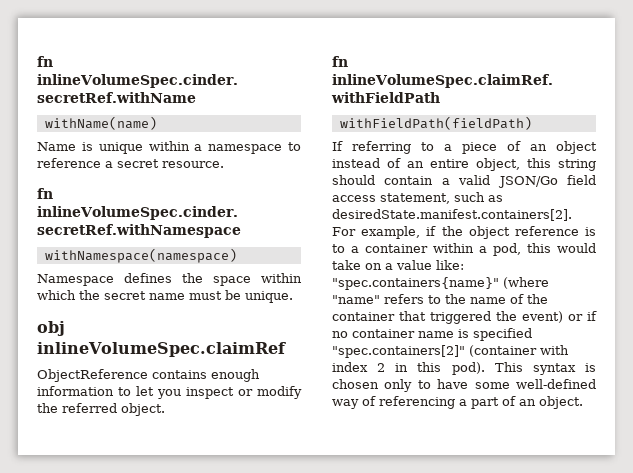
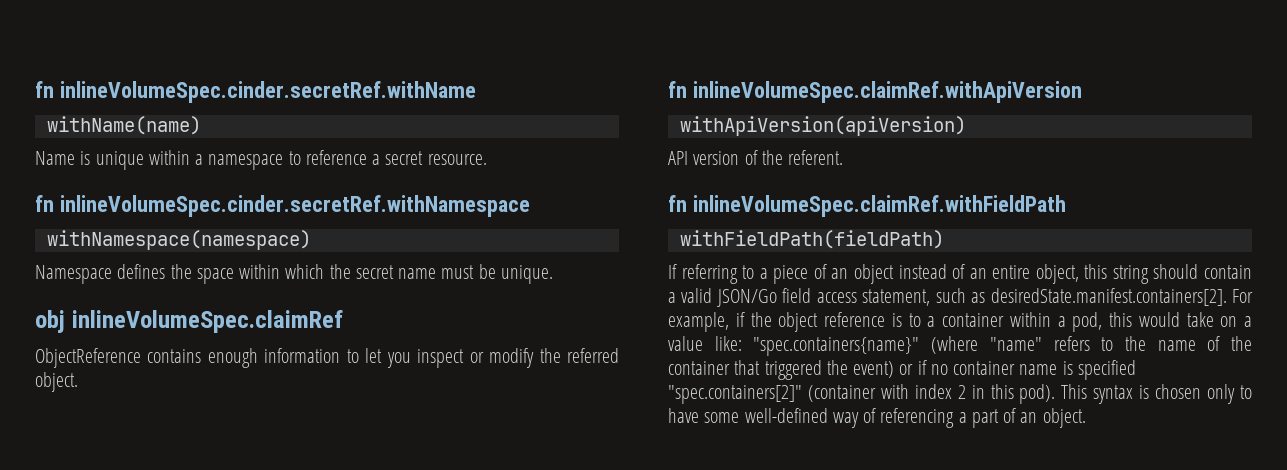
+ fn inlineVolumeSpec.claimRef.withApiVersion
+ withApiVersion(apiVersion)
+ API version of the referent.

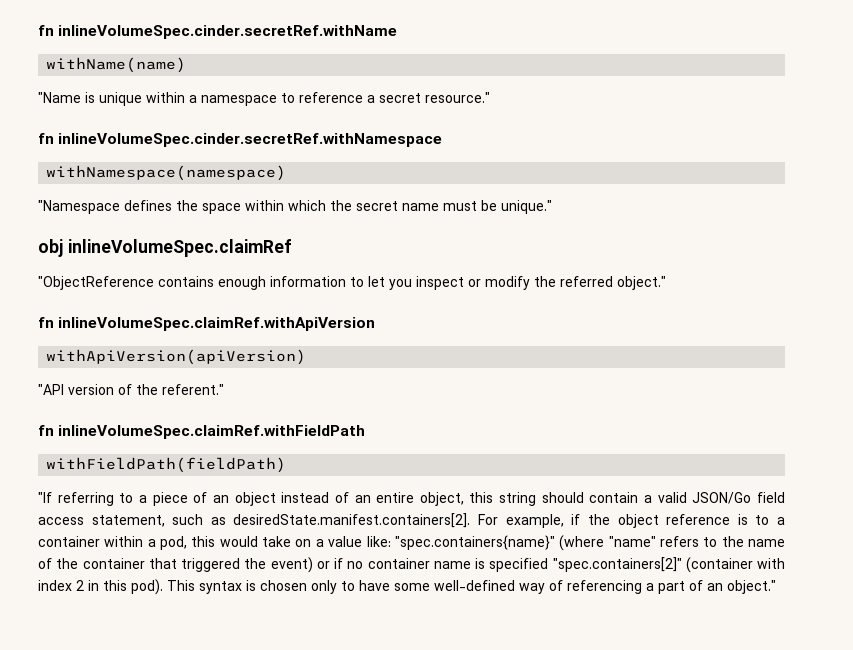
- Name is unique within a namespace to reference a secret resource.
+ "Name is unique within a namespace to reference a secret resource."
- Namespace defines the space within which the secret name must be unique.
+ "Namespace defines the space within which the secret name must be unique."
- ObjectReference contains enough information to let you inspect or modify the referred object.
+ "ObjectReference contains enough information to let you inspect or modify the referred object."
- API version of the referent.
+ "API version of the referent."
- If referring to a piece of an object instead of an entire object, this string should contain a valid JSON/Go field access statement, such as desiredState.manifest.containers[2]. For example, if the object reference is to a container within a pod, this would take on a value like:
+ "If referring to a piece of an object instead of an entire object, this string should contain a valid JSON/Go field access statement, such as desiredState.manifest.containers[2]. For example, if the object reference is to a container within a pod, this would take on a value like:
- This syntax is chosen only to have some well-defined way of referencing a part of an object.
+ This syntax is chosen only to have some well-defined way of referencing a part of an object."

